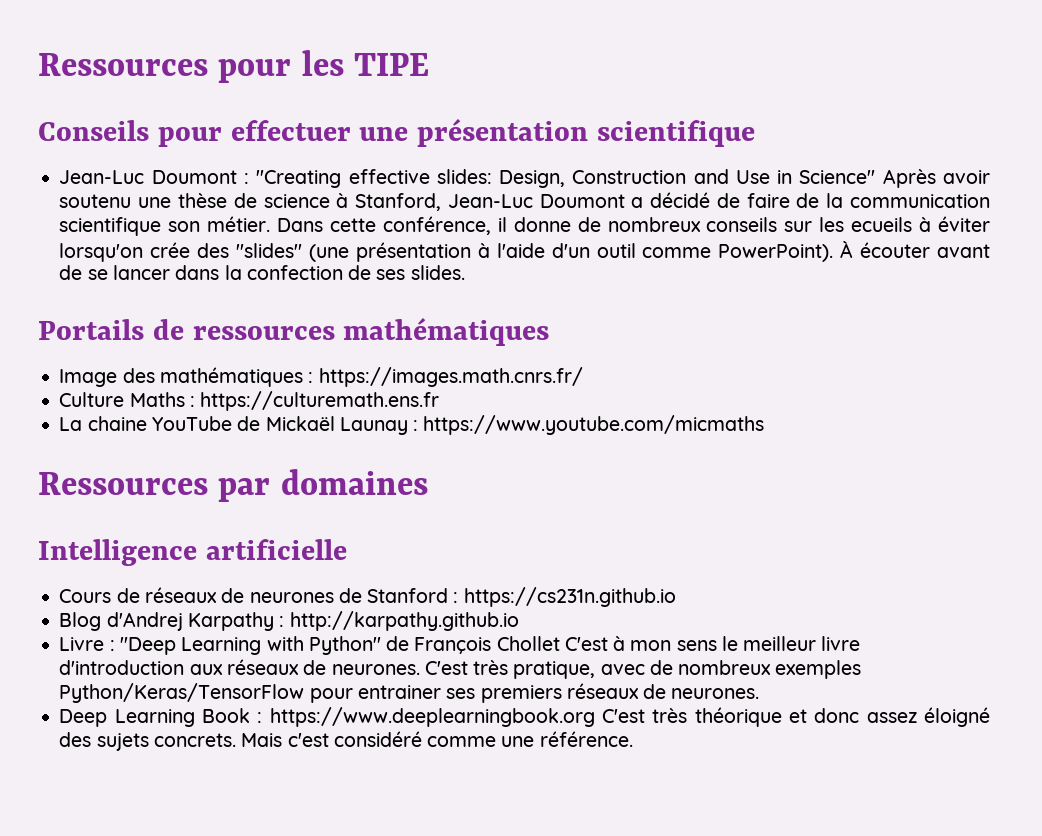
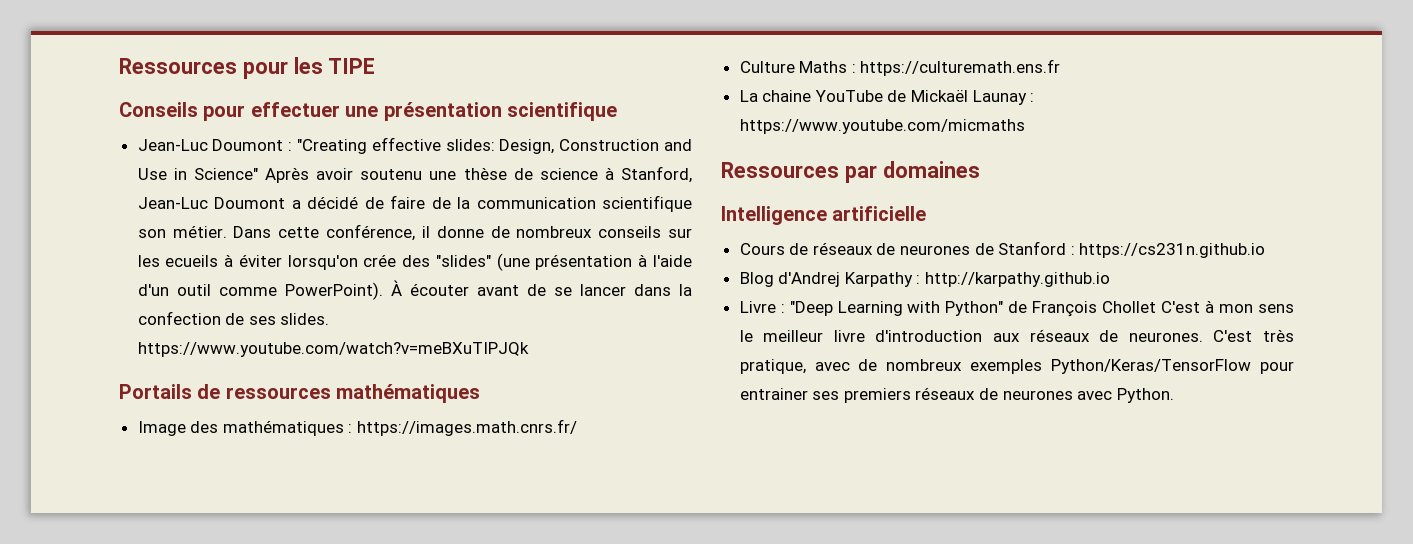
- À écouter avant de se lancer dans la confection de ses slides.
+ À écouter avant de se lancer dans la confection de ses slides. https://www.youtube.com/watch?v=meBXuTIPJQk
- C'est très pratique, avec de nombreux exemples Python/Keras/TensorFlow pour entrainer ses premiers réseaux de neurones.
- Deep Learning Book : https://www.deeplearningbook.org C'est très théorique et donc assez éloigné des sujets concrets. Mais c'est considéré comme une référence.
+ C'est très pratique, avec de nombreux exemples Python/Keras/TensorFlow pour entrainer ses premiers réseaux de neurones avec Python.

